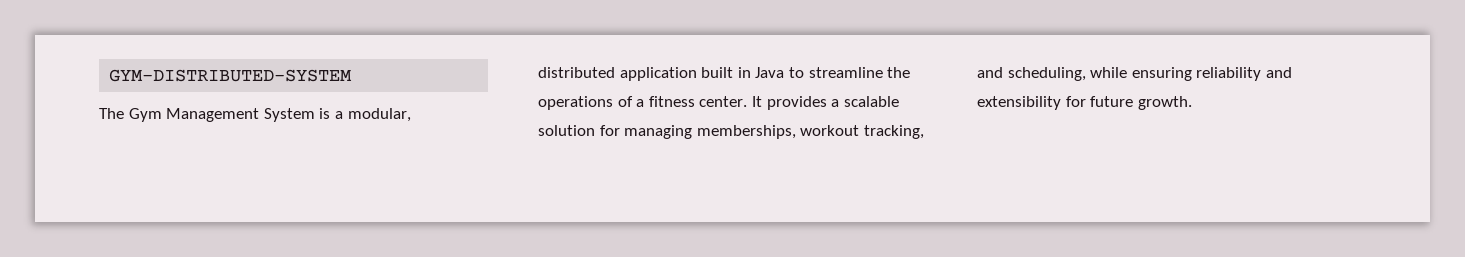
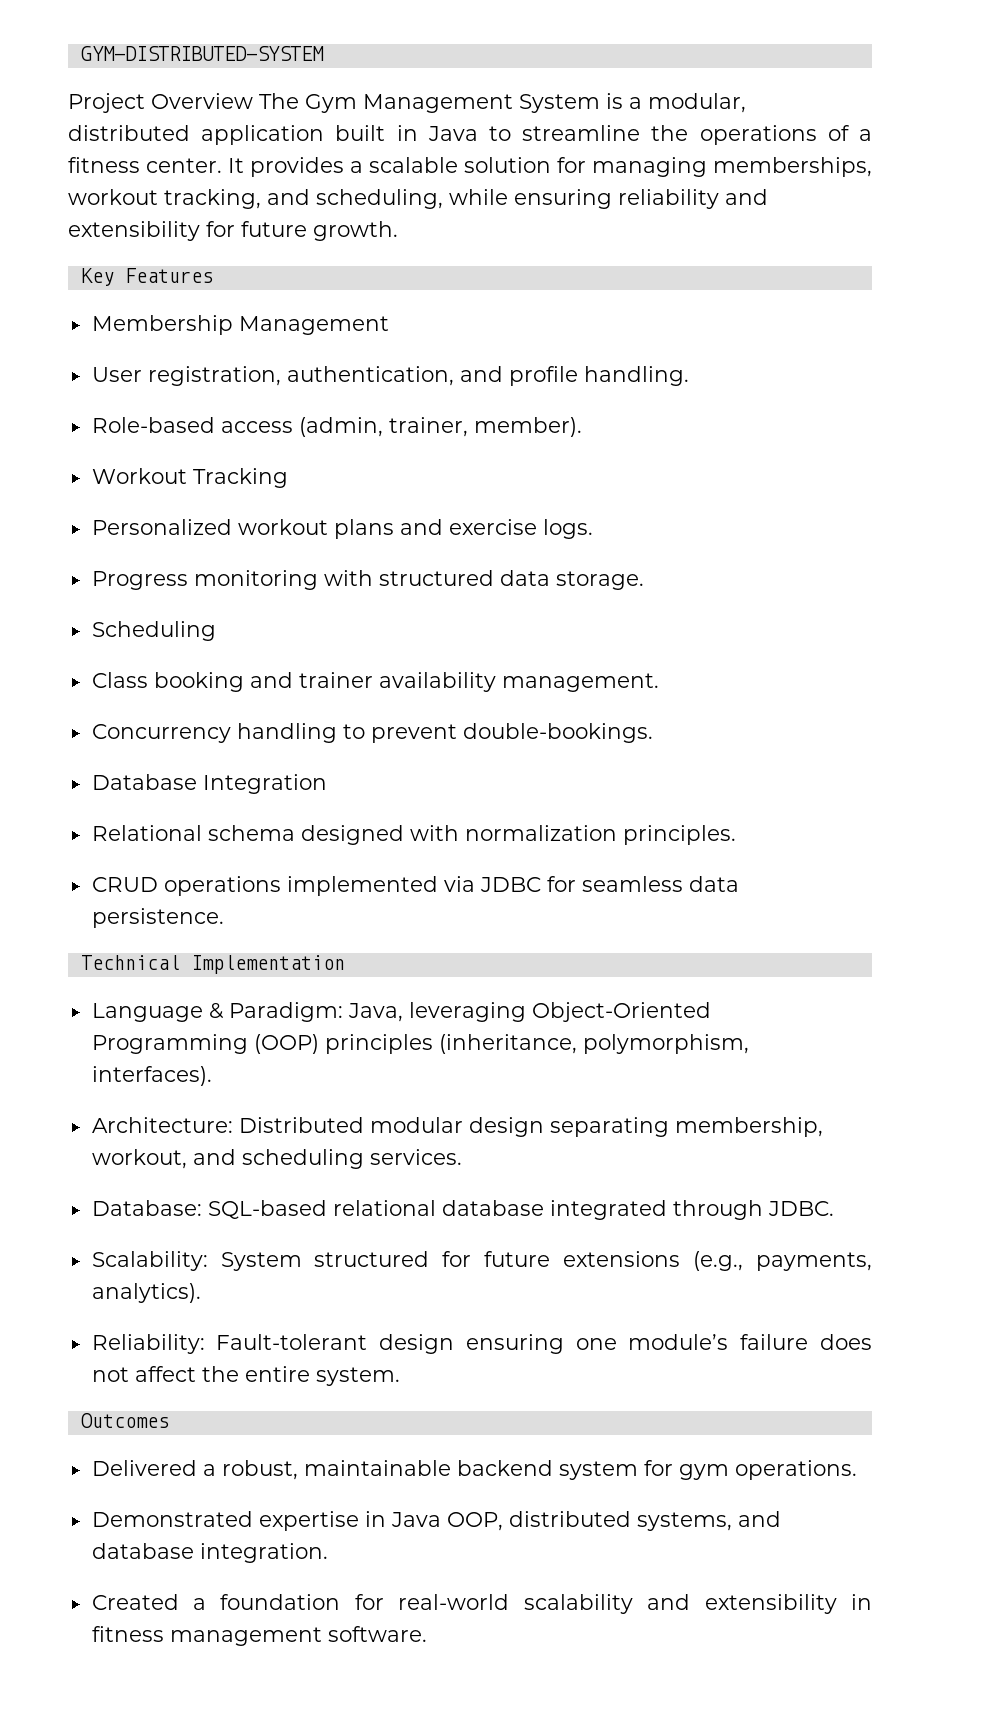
- The Gym Management System is a modular, distributed application built in Java to streamline the operations of a fitness center.
+ Project Overview The Gym Management System is a modular, distributed application built in Java to streamline the operations of a fitness center.
+ Key Features
+ Membership Management
+ User registration, authentication, and profile handling.
+ Role-based access (admin, trainer, member).
+ Workout Tracking
+ Personalized workout plans and exercise logs.
+ Progress monitoring with structured data storage.
+ Scheduling
+ Class booking and trainer availability management.
+ Concurrency handling to prevent double-bookings.
+ Database Integration
+ Relational schema designed with normalization principles.
+ CRUD operations implemented via JDBC for seamless data persistence.
+ Technical Implementation
+ Language & Paradigm: Java, leveraging Object-Oriented Programming (OOP) principles (inheritance, polymorphism, interfaces).
+ Architecture: Distributed modular design separating membership, workout, and scheduling services.
+ Database: SQL-based relational database integrated through JDBC.
+ Scalability: System structured for future extensions (e.g., payments, analytics).
+ Reliability: Fault-tolerant design ensuring one module’s failure does not affect the entire system.
+ Outcomes
+ Delivered a robust, maintainable backend system for gym operations.
+ Demonstrated expertise in Java OOP, distributed systems, and database integration.
+ Created a foundation for real-world scalability and extensibility in fitness management software.

